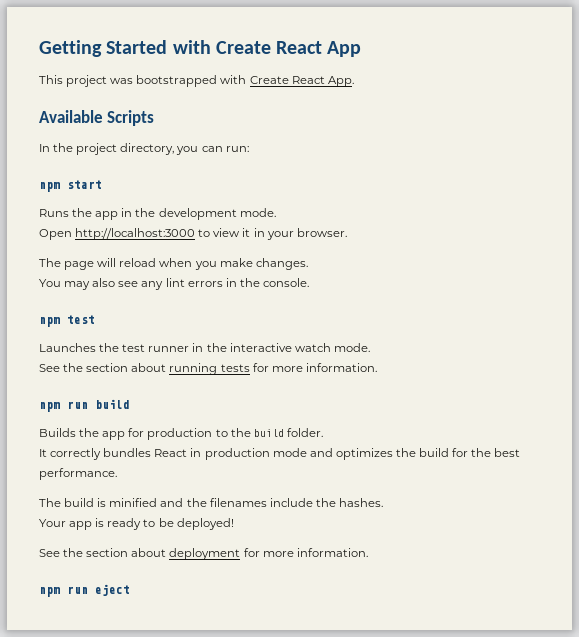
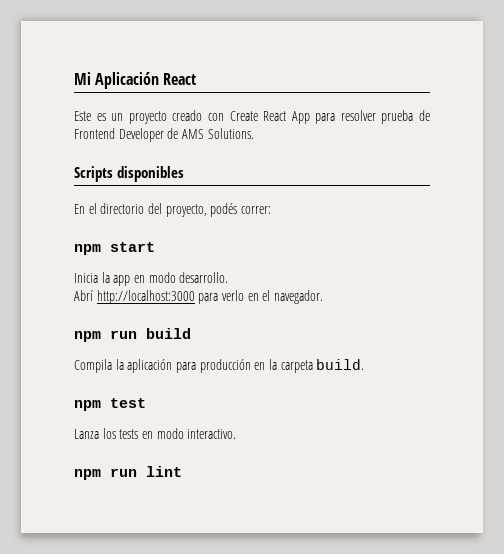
- Getting Started with Create React App
- This project was bootstrapped with Create React App.
- Available Scripts
- In the project directory, you can run:
+ Mi Aplicación React
+ Este es un proyecto creado con Create React App para resolver prueba de Frontend Developer de AMS Solutions.
+ Scripts disponibles
+ En el directorio del proyecto, podés correr:
  npm start
- Runs the app in the development mode.
- Open http://localhost:3000 to view it in your browser.
- The page will reload when you make changes.
- You may also see any lint errors in the console.
+ Inicia la app en modo desarrollo.
+ Abrí http://localhost:3000 para verlo en el navegador.
+ npm run build
+ Compila la aplicación para producción en la carpeta build.
  npm test
- Launches the test runner in the interactive watch mode.
- See the section about running tests for more information.
- npm run build
- Builds the app for production to the build folder.
- It correctly bundles React in production mode and optimizes the build for the best performance.
- The build is minified and the filenames include the hashes.
- Your app is ready to be deployed!
- See the section about deployment for more information.
- npm run eject
+ Lanza los tests en modo interactivo.
+ npm run lint

